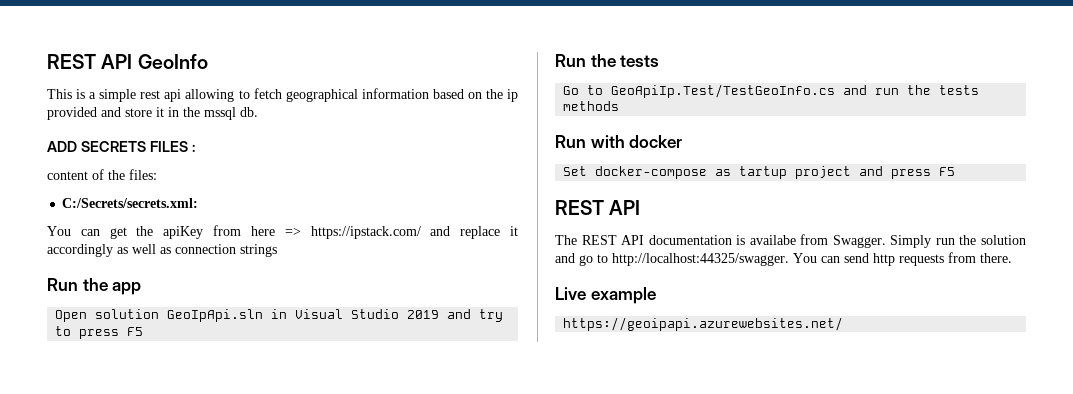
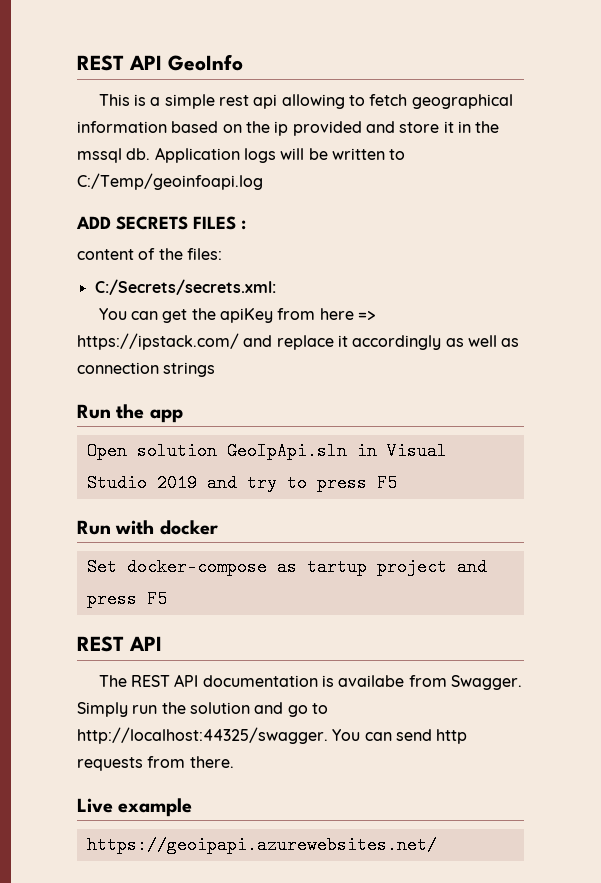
+ Application logs will be written to C:/Temp/geoinfoapi.log
- Run the tests
- Go to GeoApiIp.Test/TestGeoInfo.cs and run the tests methods

